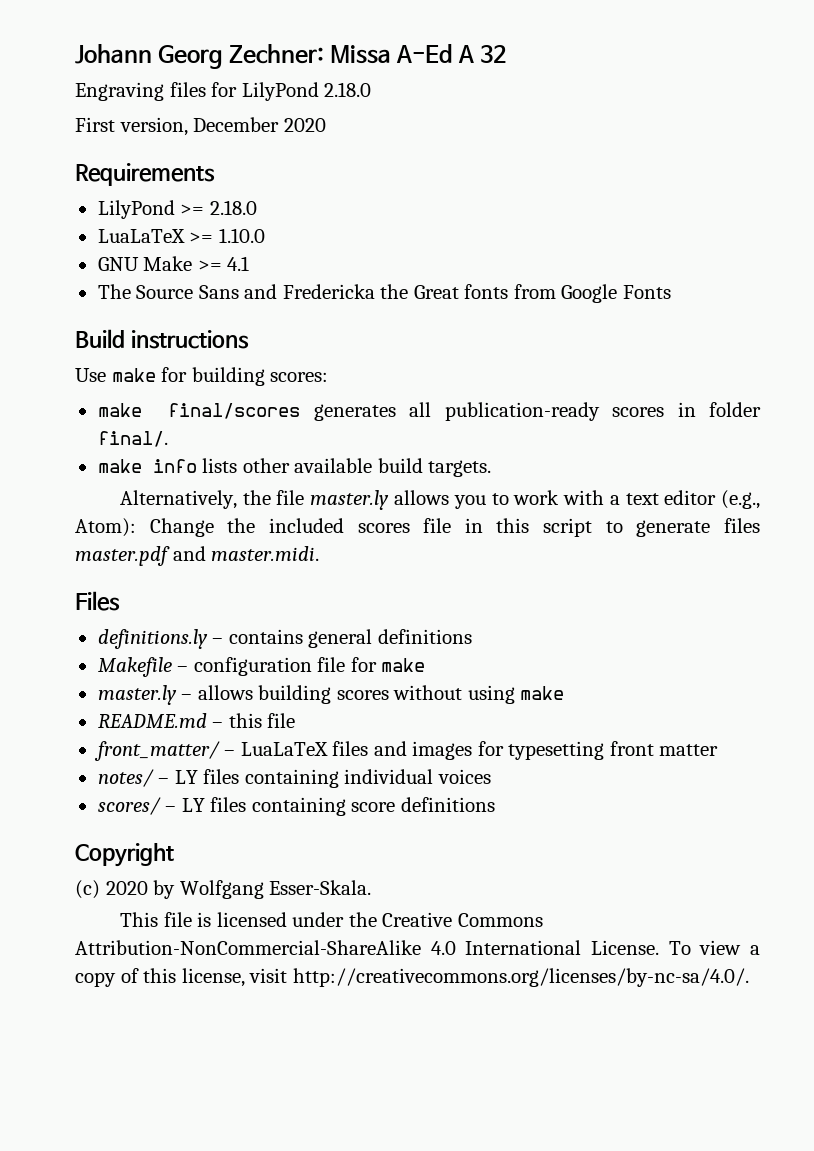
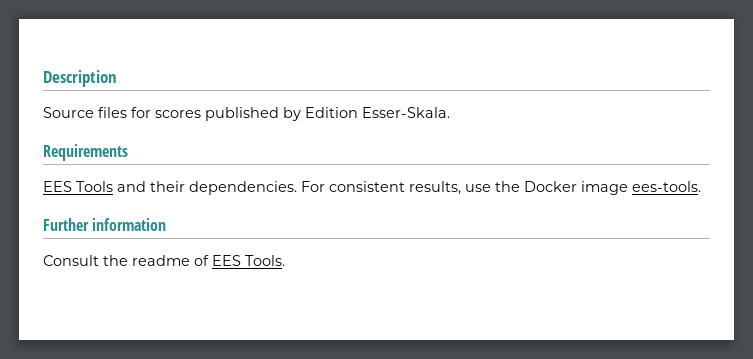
- Johann Georg Zechner: Missa A-Ed A 32
- Engraving files for LilyPond 2.18.0
- First version, December 2020
+ Description
+ Source files for scores published by Edition Esser-Skala.
  Requirements
- LilyPond >= 2.18.0
- LuaLaTeX >= 1.10.0
- GNU Make >= 4.1
- The Source Sans and Fredericka the Great fonts from Google Fonts
- Build instructions
- Use make for building scores:
- make final/scores generates all publication-ready scores in folder final/.
- make info lists other available build targets.
- Alternatively, the file master.ly allows you to work with a text editor (e.g., Atom): Change the included scores file in this script to generate files master.pdf and master.midi.
- Files
- definitions.ly – contains general definitions
- Makefile – configuration file for make
- master.ly – allows building scores without using make
- README.md – this file
- front_matter/ – LuaLaTeX files and images for typesetting front matter
- notes/ – LY files containing individual voices
- scores/ – LY files containing score definitions
- Copyright
- (c) 2020 by Wolfgang Esser-Skala.
- This file is licensed under the Creative Commons Attribution-NonCommercial-ShareAlike 4.0 International License. To view a copy of this license, visit http://creativecommons.org/licenses/by-nc-sa/4.0/.
+ EES Tools and their dependencies. For consistent results, use the Docker image ees-tools.
+ Further information
+ Consult the readme of EES Tools.

